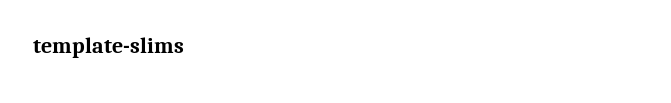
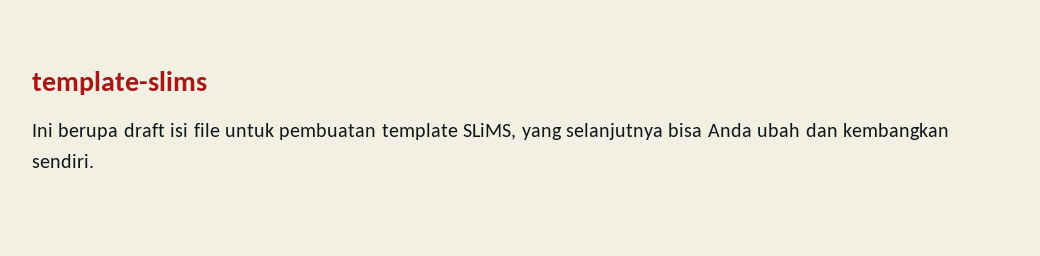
+ Ini berupa draft isi file untuk pembuatan template SLiMS, yang selanjutnya bisa Anda ubah dan kembangkan sendiri.

